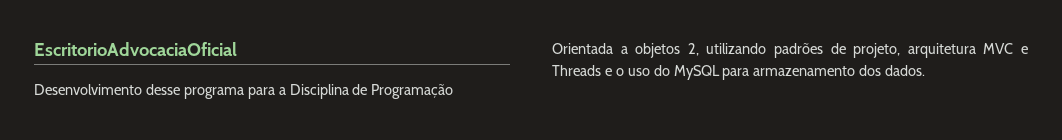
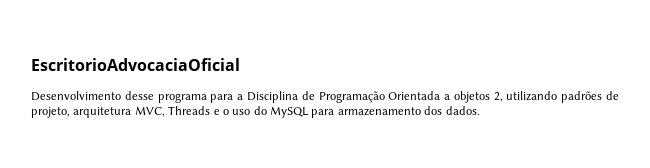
- Desenvolvimento desse programa para a Disciplina de Programação Orientada a objetos 2, utilizando padrões de projeto, arquitetura MVC e Threads e o uso do MySQL para armazenamento dos dados.
+ Desenvolvimento desse programa para a Disciplina de Programação Orientada a objetos 2, utilizando padrões de projeto, arquitetura MVC, Threads e o uso do MySQL para armazenamento dos dados.

